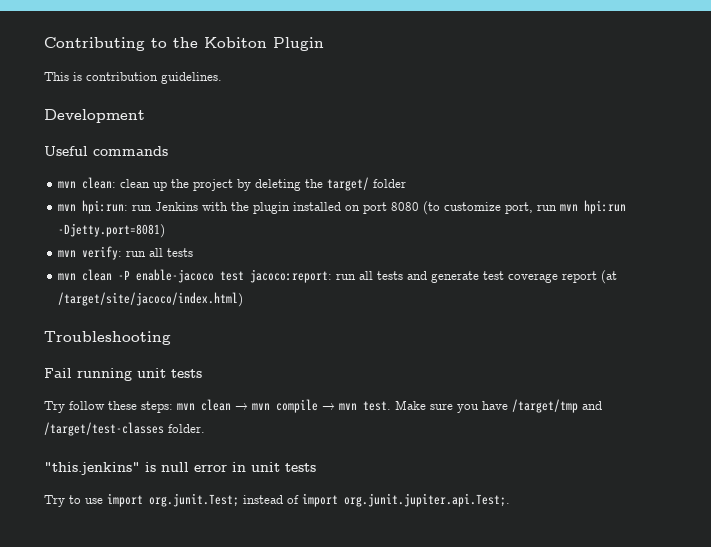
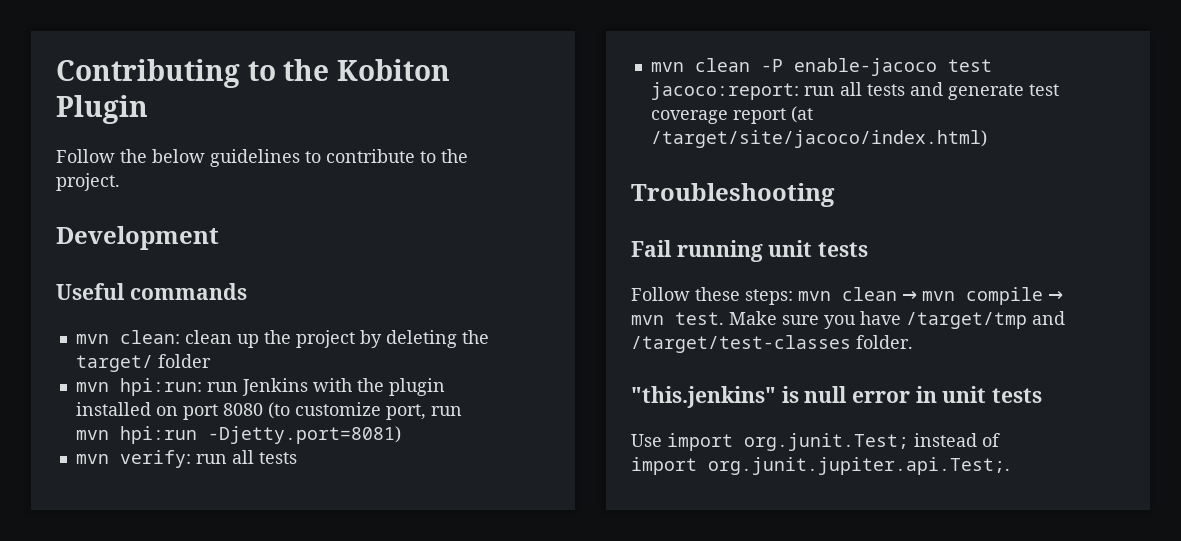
- This is contribution guidelines.
+ Follow the below guidelines to contribute to the project.
- Try follow these steps: mvn clean → mvn compile → mvn test.
+ Follow these steps: mvn clean → mvn compile → mvn test.
- Try to use import org.junit.Test; instead of import org.junit.jupiter.api.Test;.
+ Use import org.junit.Test; instead of import org.junit.jupiter.api.Test;.

